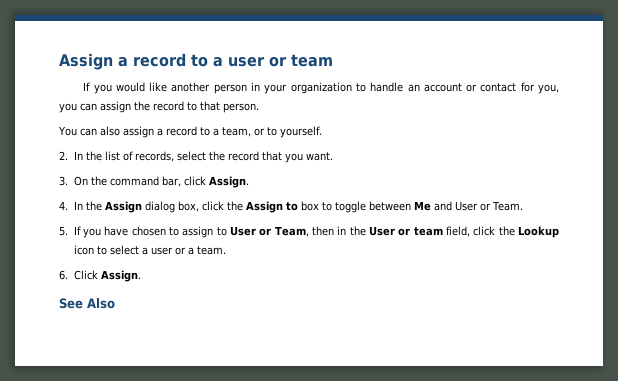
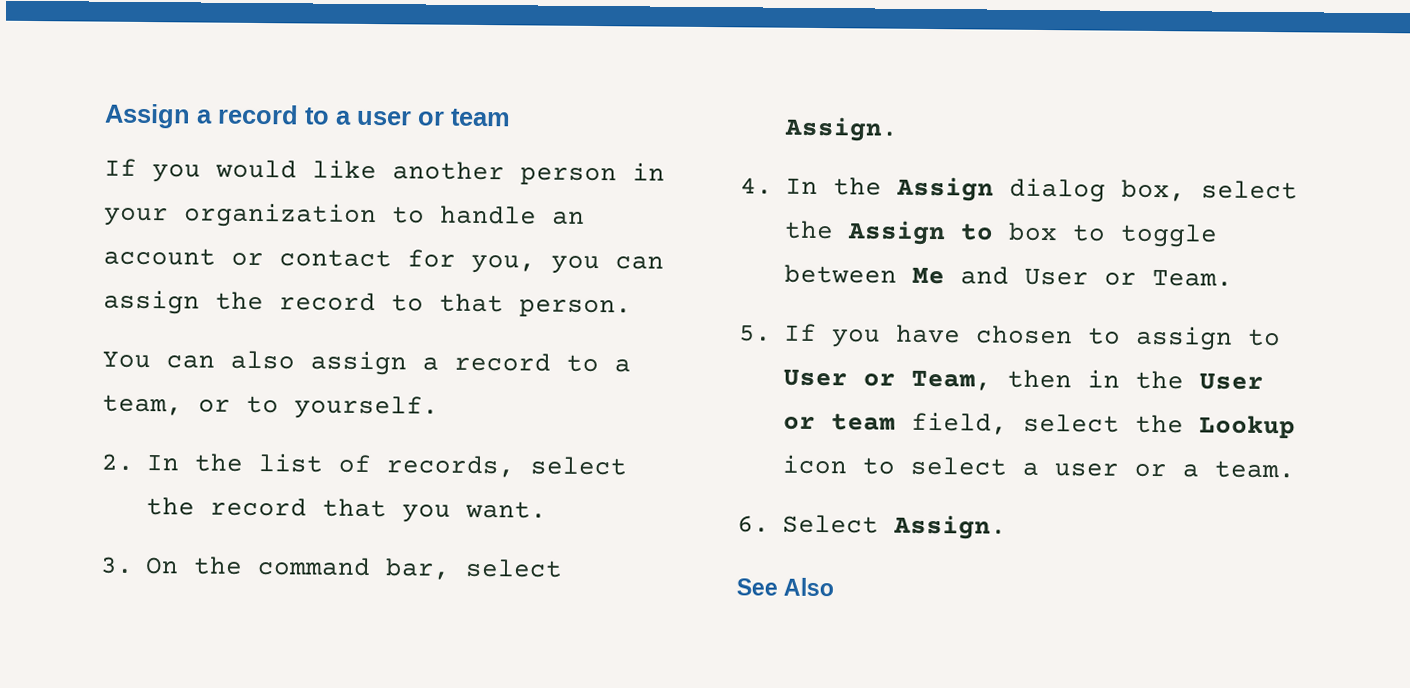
- 3. On the command bar, click Assign.
+ 3. On the command bar, select Assign.
- 4. In the Assign dialog box, click the Assign to box to toggle between Me and User or Team.
+ 4. In the Assign dialog box, select the Assign to box to toggle between Me and User or Team.
- 5. If you have chosen to assign to User or Team, then in the User or team field, click the Lookup icon to select a user or a team.
+ 5. If you have chosen to assign to User or Team, then in the User or team field, select the Lookup icon to select a user or a team.
- 6. Click Assign.
+ 6. Select Assign.

